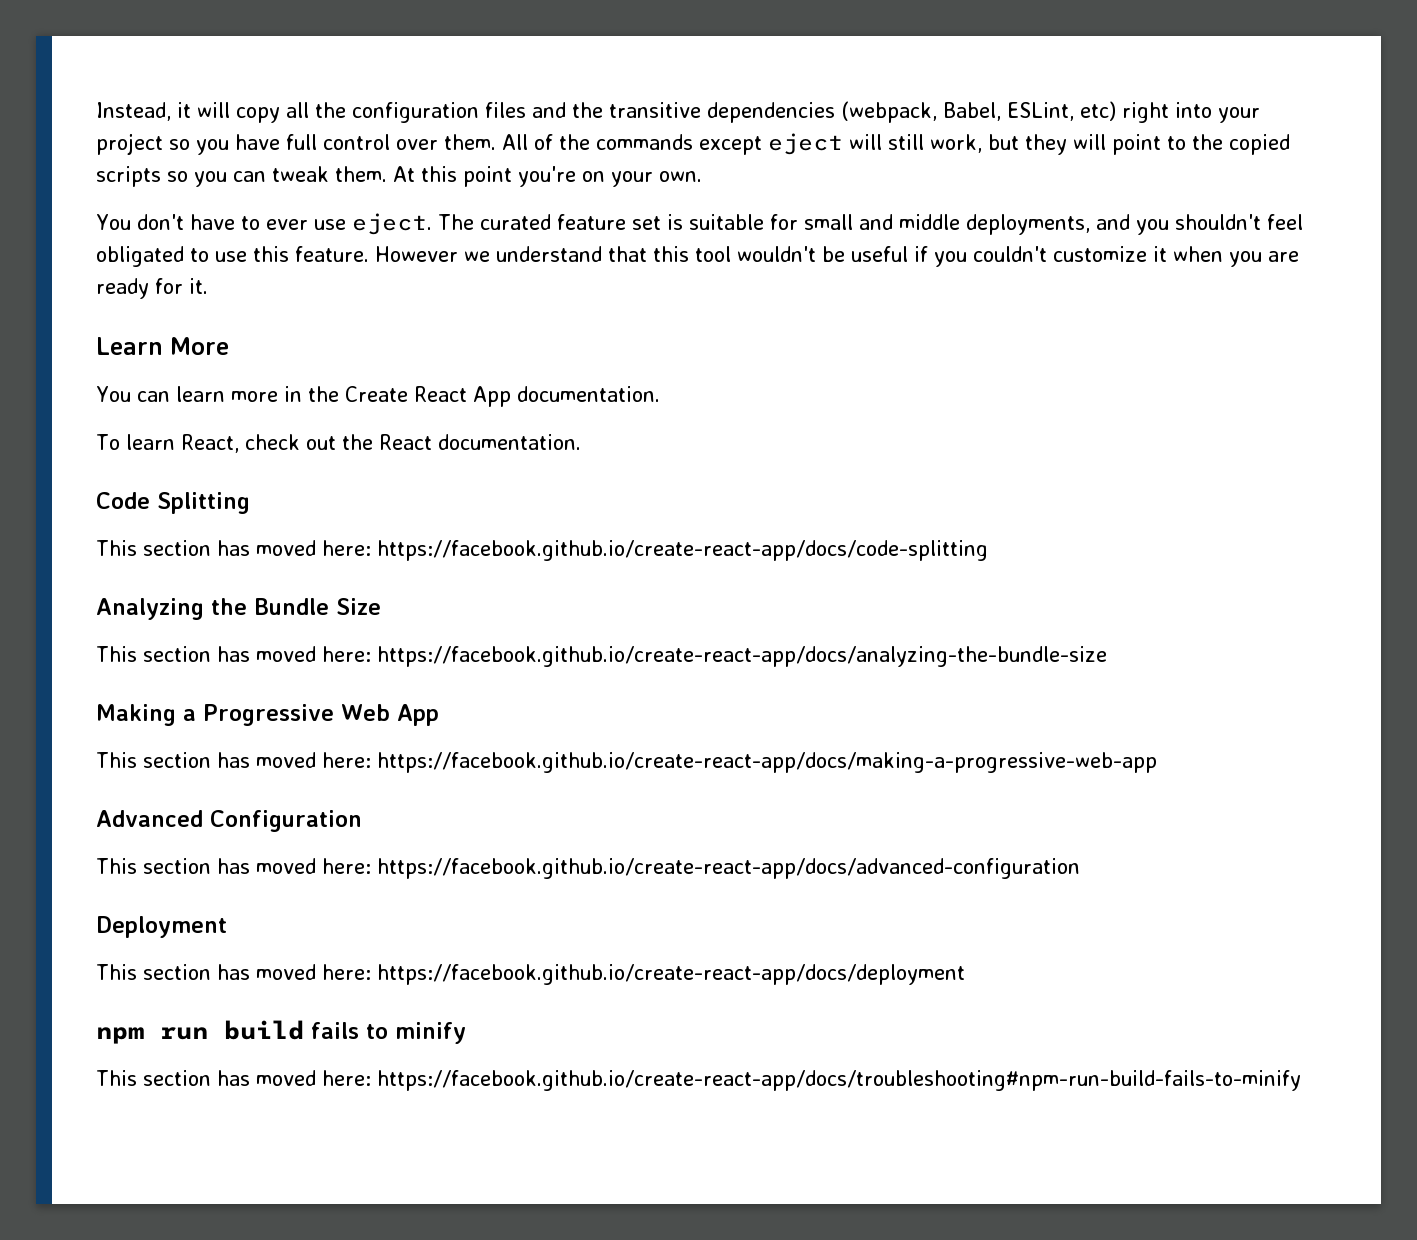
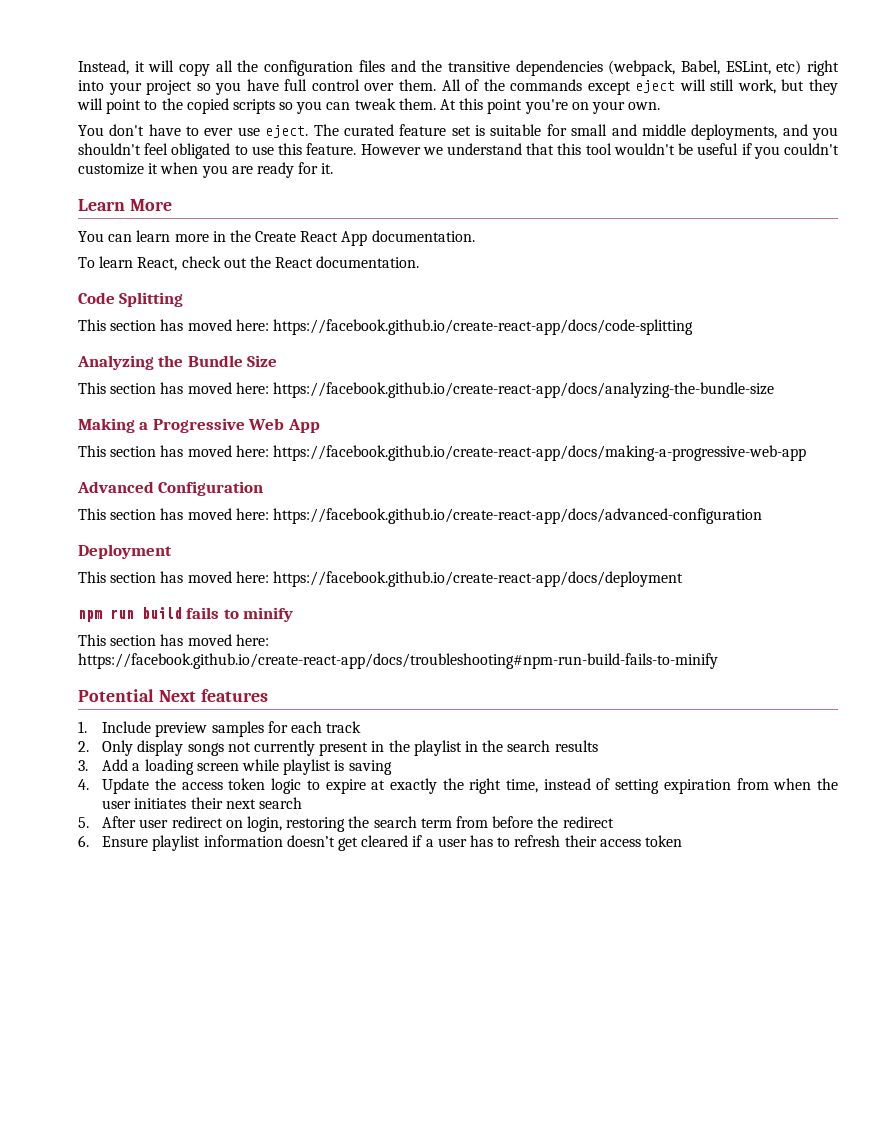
+ Potential Next features
+ 1. Include preview samples for each track
+ 2. Only display songs not currently present in the playlist in the search results
+ 3. Add a loading screen while playlist is saving
+ 4. Update the access token logic to expire at exactly the right time, instead of setting expiration from when the user initiates their next search
+ 5. After user redirect on login, restoring the search term from before the redirect
+ 6. Ensure playlist information doesn’t get cleared if a user has to refresh their access token

